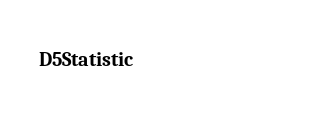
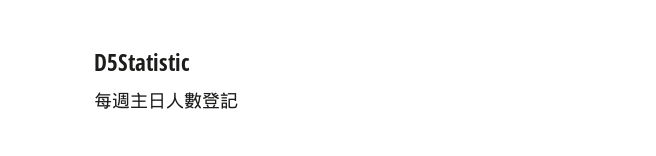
+ 每週主日人數登記

